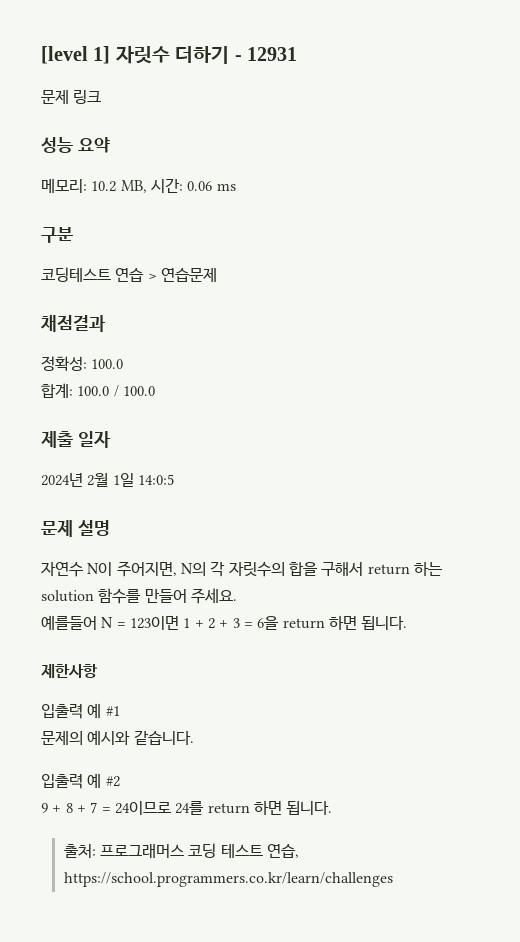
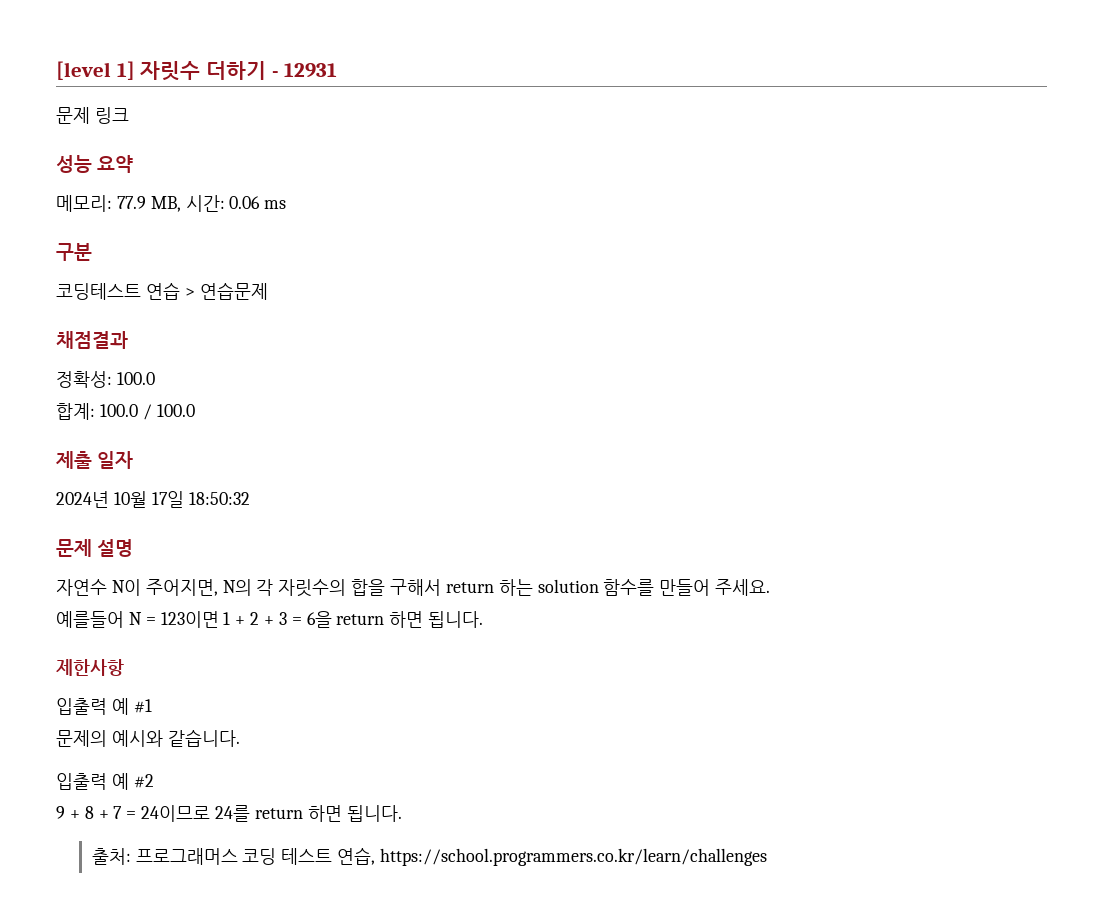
- 메모리: 10.2 MB, 시간: 0.06 ms
+ 메모리: 77.9 MB, 시간: 0.06 ms
- 2024년 2월 1일 14:0:5
+ 2024년 10월 17일 18:50:32

